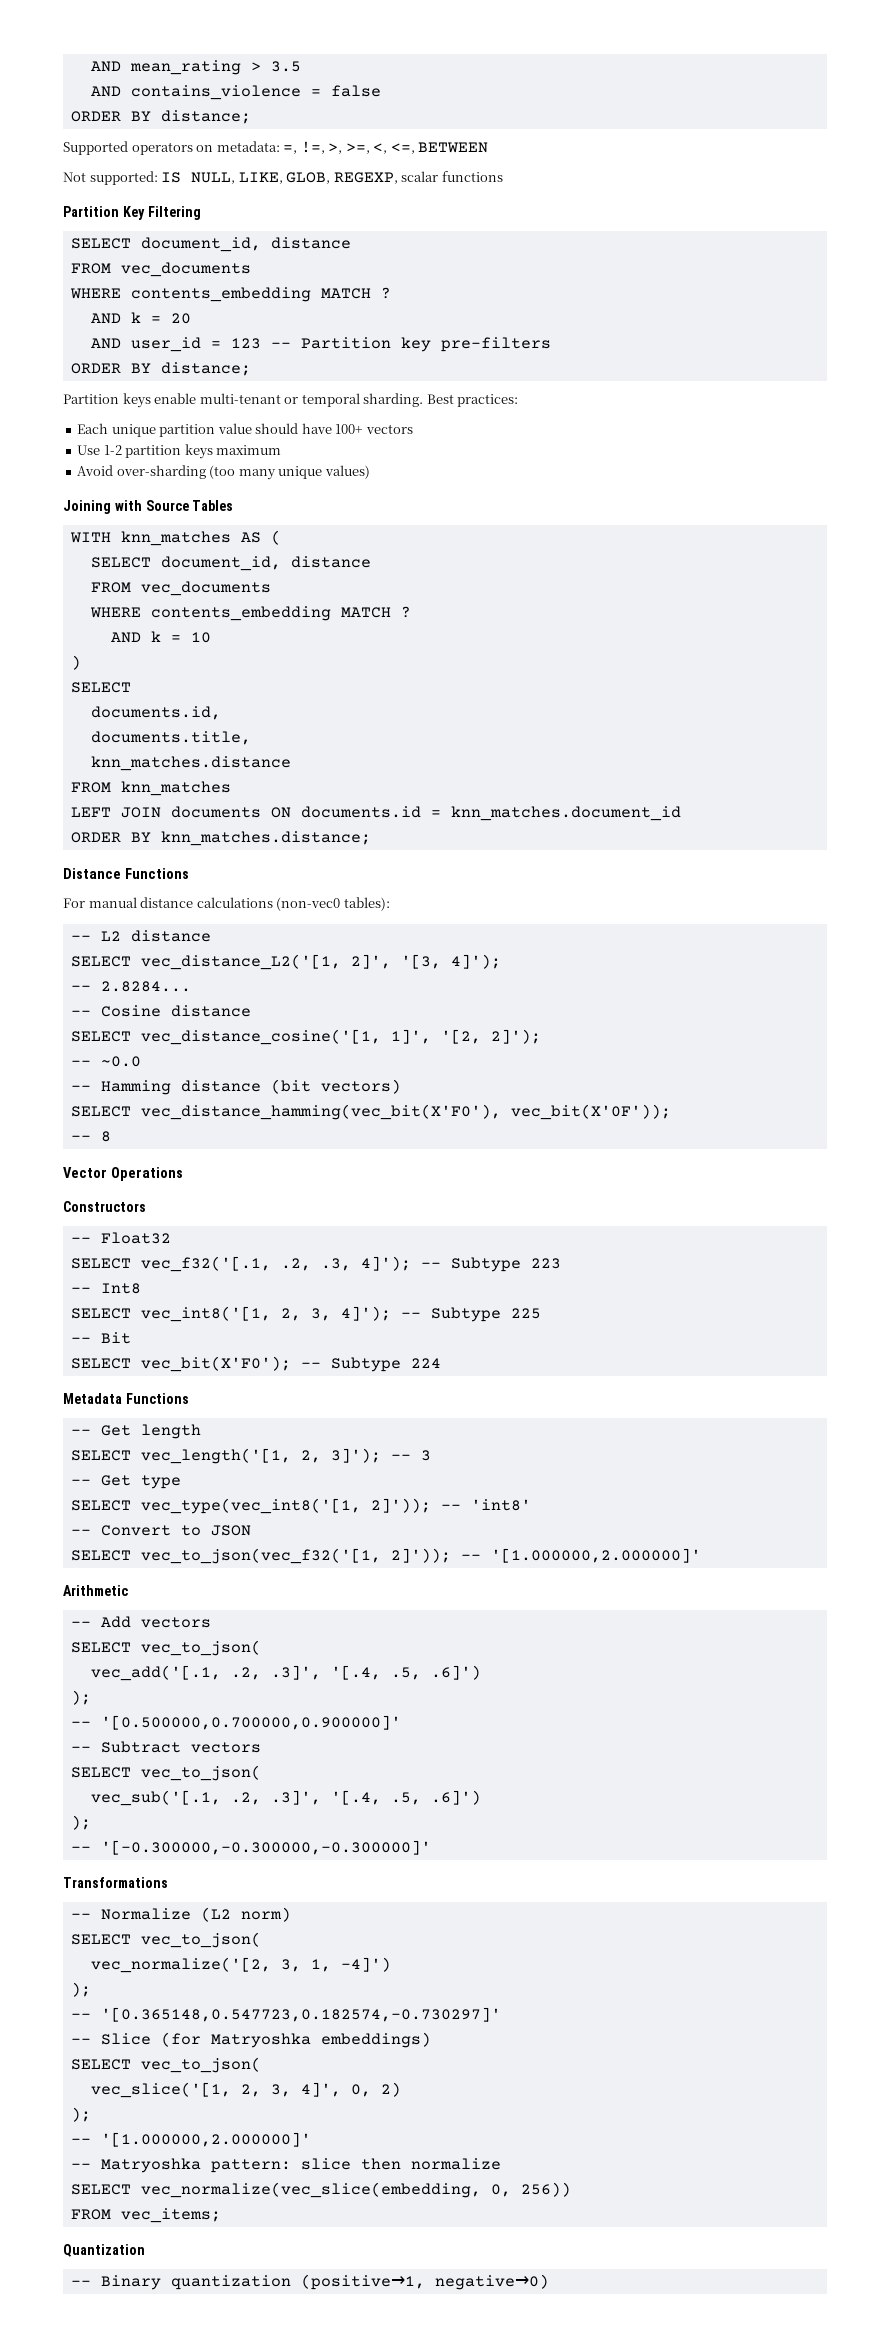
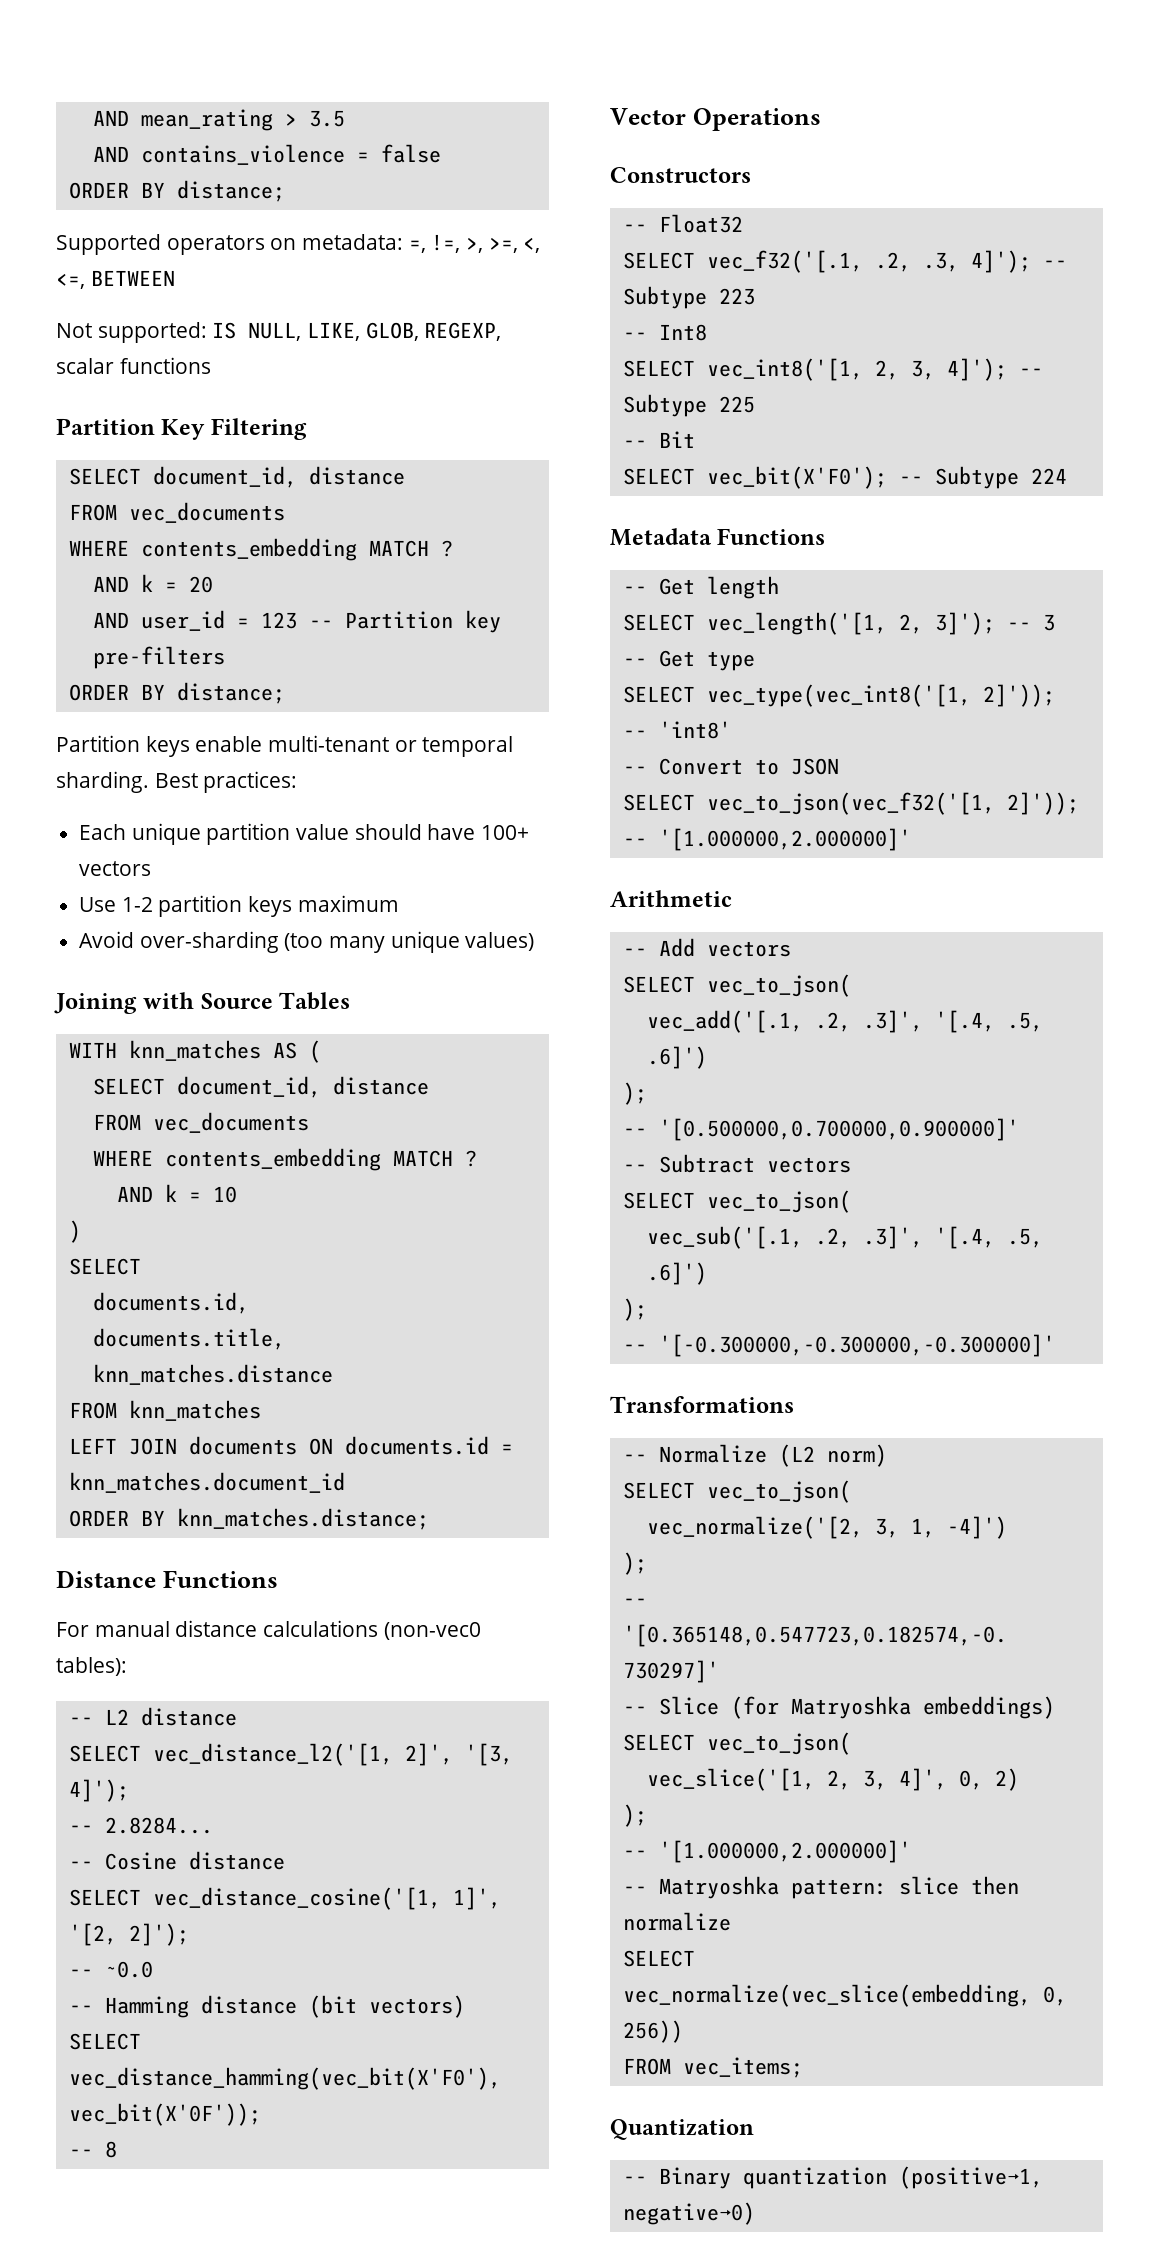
- SELECT vec_distance_L2('[1, 2]', '[3, 4]');
+ SELECT vec_distance_l2('[1, 2]', '[3, 4]');

